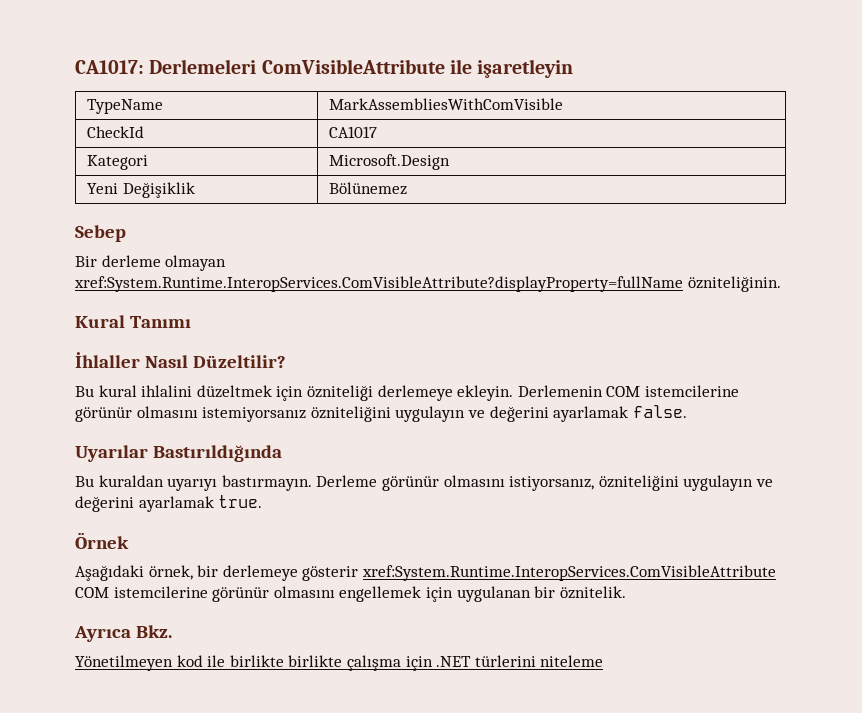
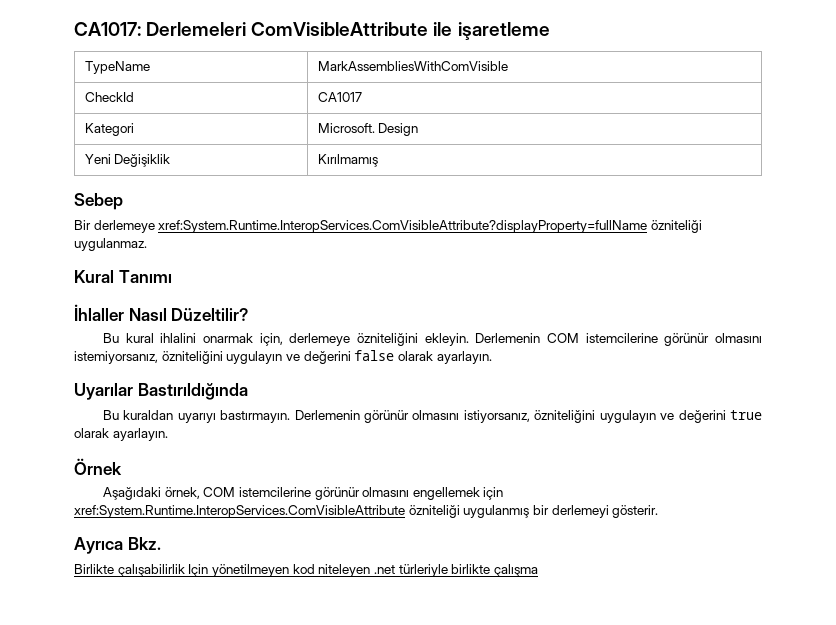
- CA1017: Derlemeleri ComVisibleAttribute ile işaretleyin
+ CA1017: Derlemeleri ComVisibleAttribute ile işaretleme
- Kategori | Microsoft.Design
+ Kategori | Microsoft. Design
- Yeni Değişiklik | Bölünemez
+ Yeni Değişiklik | Kırılmamış
- Bir derleme olmayan xref:System.Runtime.InteropServices.ComVisibleAttribute?displayProperty=fullName özniteliğinin.
+ Bir derlemeye xref:System.Runtime.InteropServices.ComVisibleAttribute?displayProperty=fullName özniteliği uygulanmaz.
- Bu kural ihlalini düzeltmek için özniteliği derlemeye ekleyin.
+ Bu kural ihlalini onarmak için, derlemeye özniteliğini ekleyin.
- Derlemenin COM istemcilerine görünür olmasını istemiyorsanız özniteliğini uygulayın ve değerini ayarlamak false.
+ Derlemenin COM istemcilerine görünür olmasını istemiyorsanız, özniteliğini uygulayın ve değerini false olarak ayarlayın.
- Derleme görünür olmasını istiyorsanız, özniteliğini uygulayın ve değerini ayarlamak true.
+ Derlemenin görünür olmasını istiyorsanız, özniteliğini uygulayın ve değerini true olarak ayarlayın.
- Aşağıdaki örnek, bir derlemeye gösterir xref:System.Runtime.InteropServices.ComVisibleAttribute COM istemcilerine görünür olmasını engellemek için uygulanan bir öznitelik.
+ Aşağıdaki örnek, COM istemcilerine görünür olmasını engellemek için xref:System.Runtime.InteropServices.ComVisibleAttribute özniteliği uygulanmış bir derlemeyi gösterir.
  Ayrıca Bkz.
- Yönetilmeyen kod ile birlikte birlikte çalışma için .NET türlerini niteleme
+ Birlikte çalışabilirlik Için yönetilmeyen kod niteleyen .net türleriyle birlikte çalışma

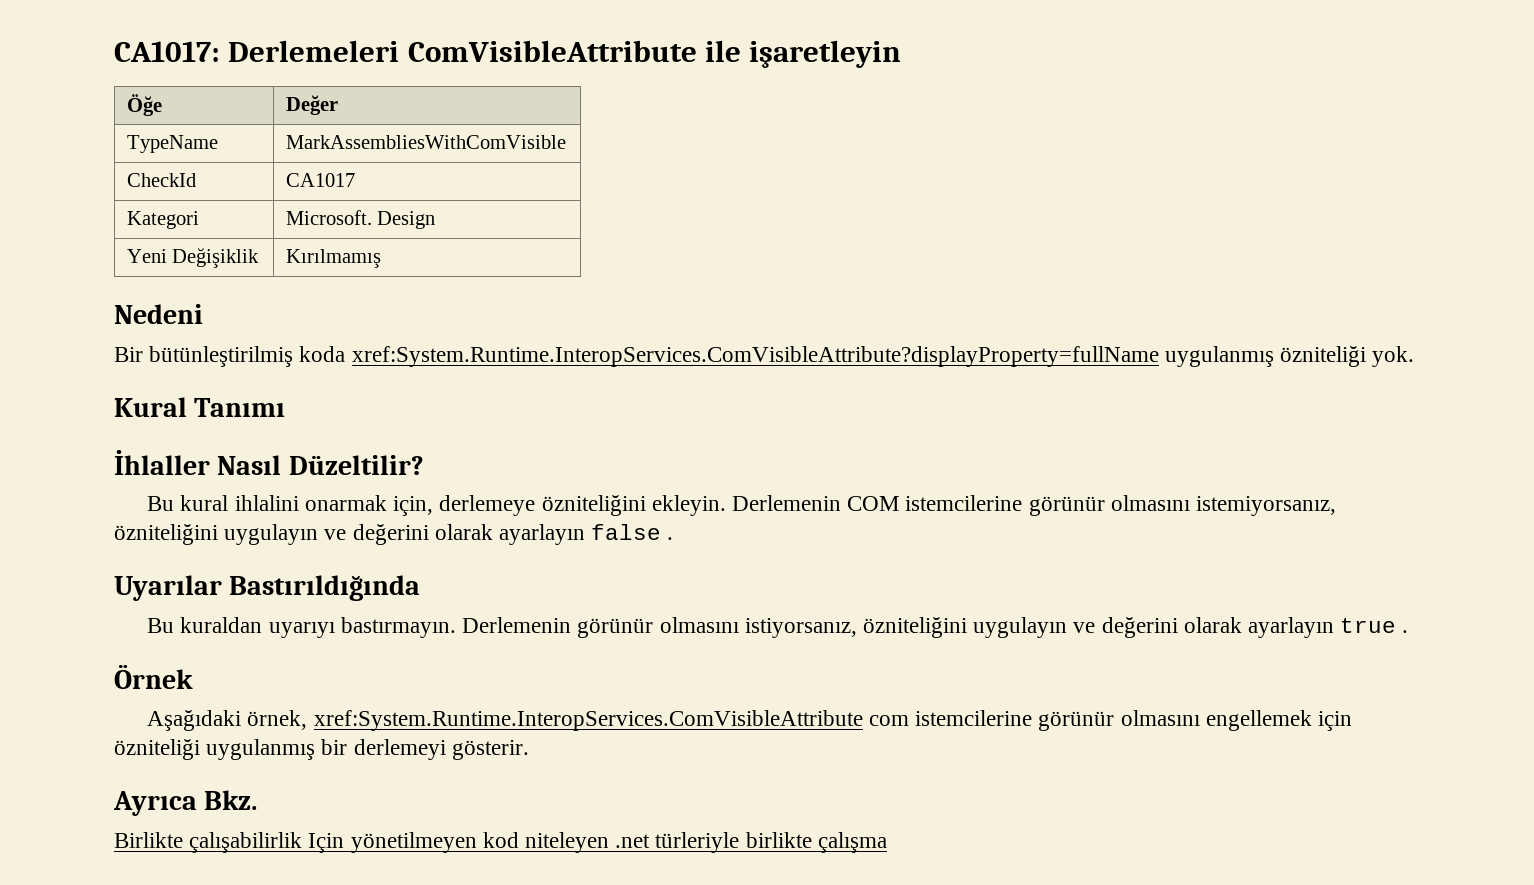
- CA1017: Derlemeleri ComVisibleAttribute ile işaretleme
+ CA1017: Derlemeleri ComVisibleAttribute ile işaretleyin
+ Öğe | Değer
- Sebep
+ Nedeni
- Bir derlemeye xref:System.Runtime.InteropServices.ComVisibleAttribute?displayProperty=fullName özniteliği uygulanmaz.
+ Bir bütünleştirilmiş koda xref:System.Runtime.InteropServices.ComVisibleAttribute?displayProperty=fullName uygulanmış özniteliği yok.
- Derlemenin COM istemcilerine görünür olmasını istemiyorsanız, özniteliğini uygulayın ve değerini false olarak ayarlayın.
+ Derlemenin COM istemcilerine görünür olmasını istemiyorsanız, özniteliğini uygulayın ve değerini olarak ayarlayın false .
- Derlemenin görünür olmasını istiyorsanız, özniteliğini uygulayın ve değerini true olarak ayarlayın.
+ Derlemenin görünür olmasını istiyorsanız, özniteliğini uygulayın ve değerini olarak ayarlayın true .
- Aşağıdaki örnek, COM istemcilerine görünür olmasını engellemek için xref:System.Runtime.InteropServices.ComVisibleAttribute özniteliği uygulanmış bir derlemeyi gösterir.
+ Aşağıdaki örnek, xref:System.Runtime.InteropServices.ComVisibleAttribute com istemcilerine görünür olmasını engellemek için özniteliği uygulanmış bir derlemeyi gösterir.

